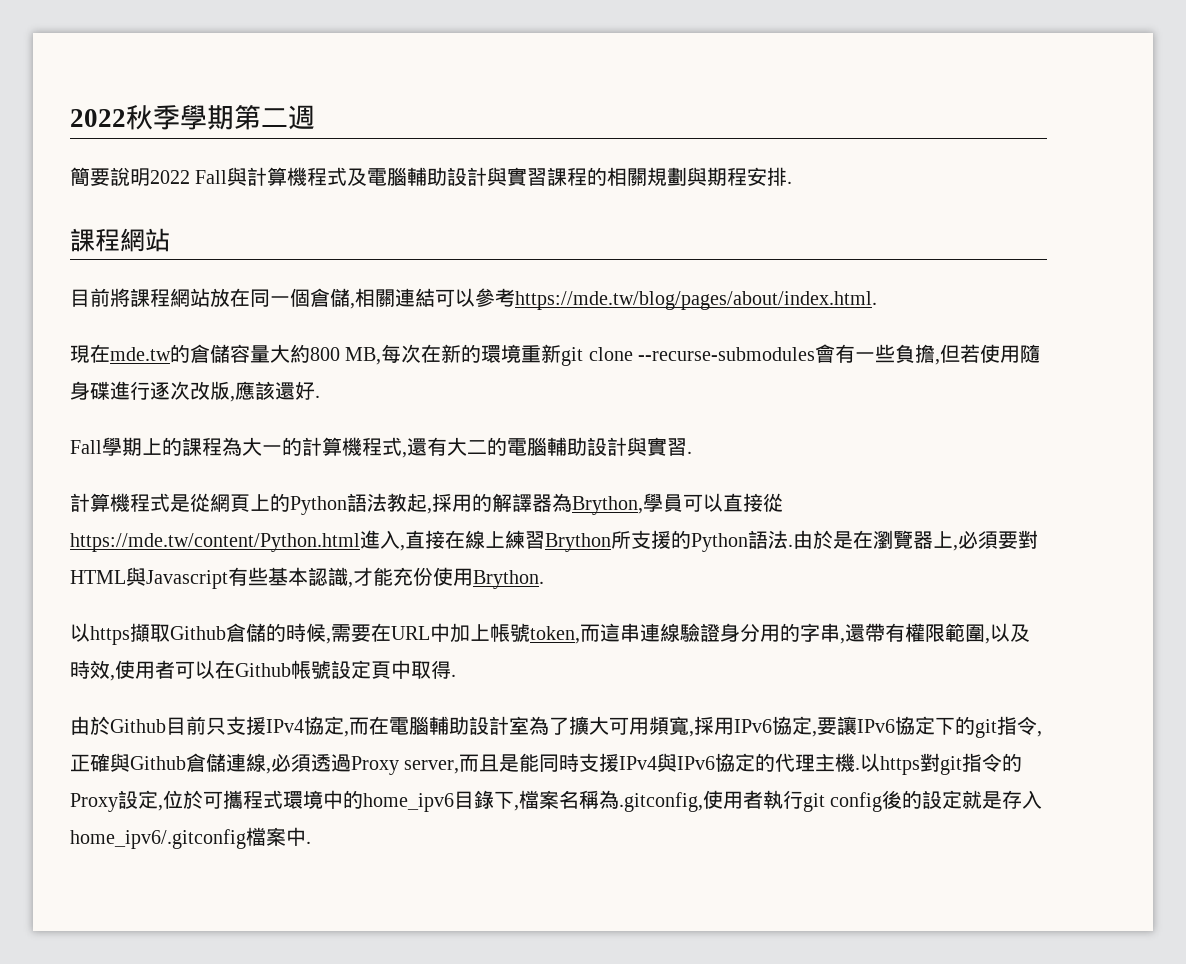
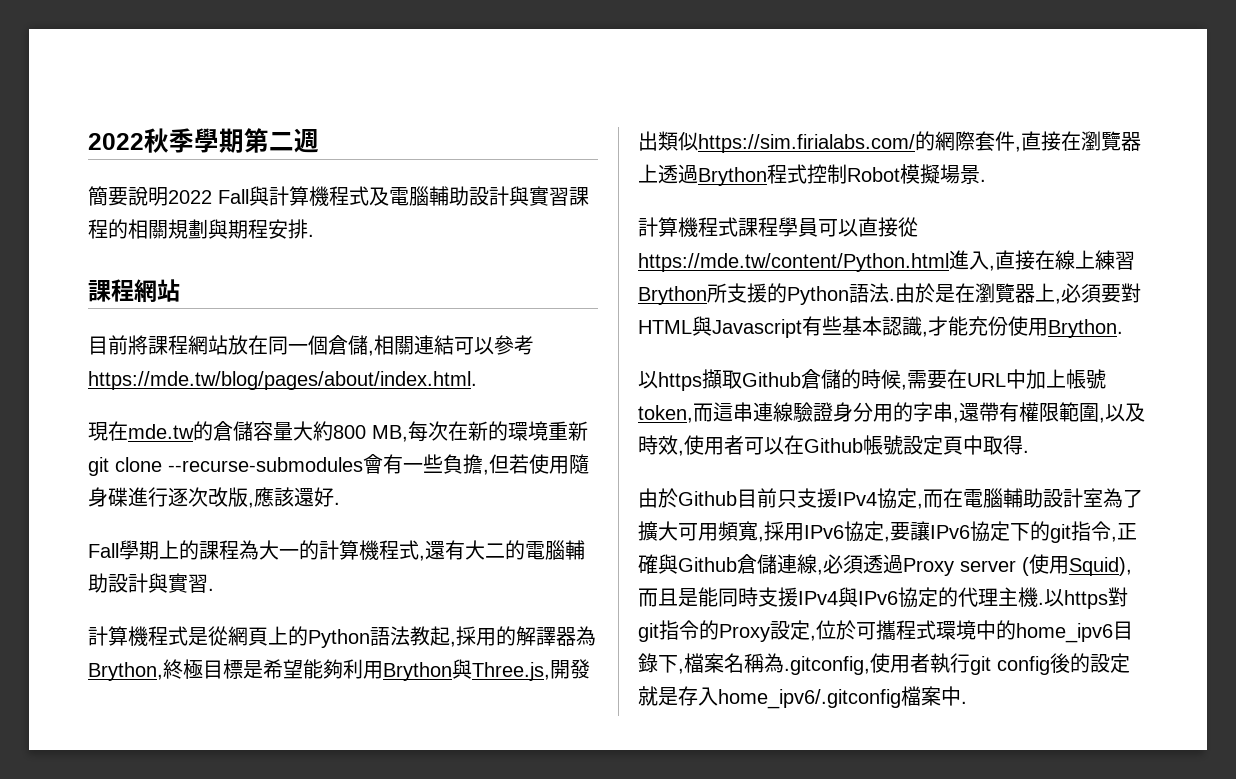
- 計算機程式是從網頁上的Python語法教起,採用的解譯器為Brython,學員可以直接從https://mde.tw/content/Python.html進入,直接在線上練習Brython所支援的Python語法.
+ 計算機程式是從網頁上的Python語法教起,採用的解譯器為Brython,終極目標是希望能夠利用Brython與Three.js,開發出類似https://sim.firialabs.com/的網際套件,直接在瀏覽器上透過Brython程式控制Robot模擬場景.
+ 計算機程式課程學員可以直接從https://mde.tw/content/Python.html進入,直接在線上練習Brython所支援的Python語法.
- 由於Github目前只支援IPv4協定,而在電腦輔助設計室為了擴大可用頻寬,採用IPv6協定,要讓IPv6協定下的git指令,正確與Github倉儲連線,必須透過Proxy server,而且是能同時支援IPv4與IPv6協定的代理主機.
+ 由於Github目前只支援IPv4協定,而在電腦輔助設計室為了擴大可用頻寬,採用IPv6協定,要讓IPv6協定下的git指令,正確與Github倉儲連線,必須透過Proxy server (使用Squid),而且是能同時支援IPv4與IPv6協定的代理主機.

